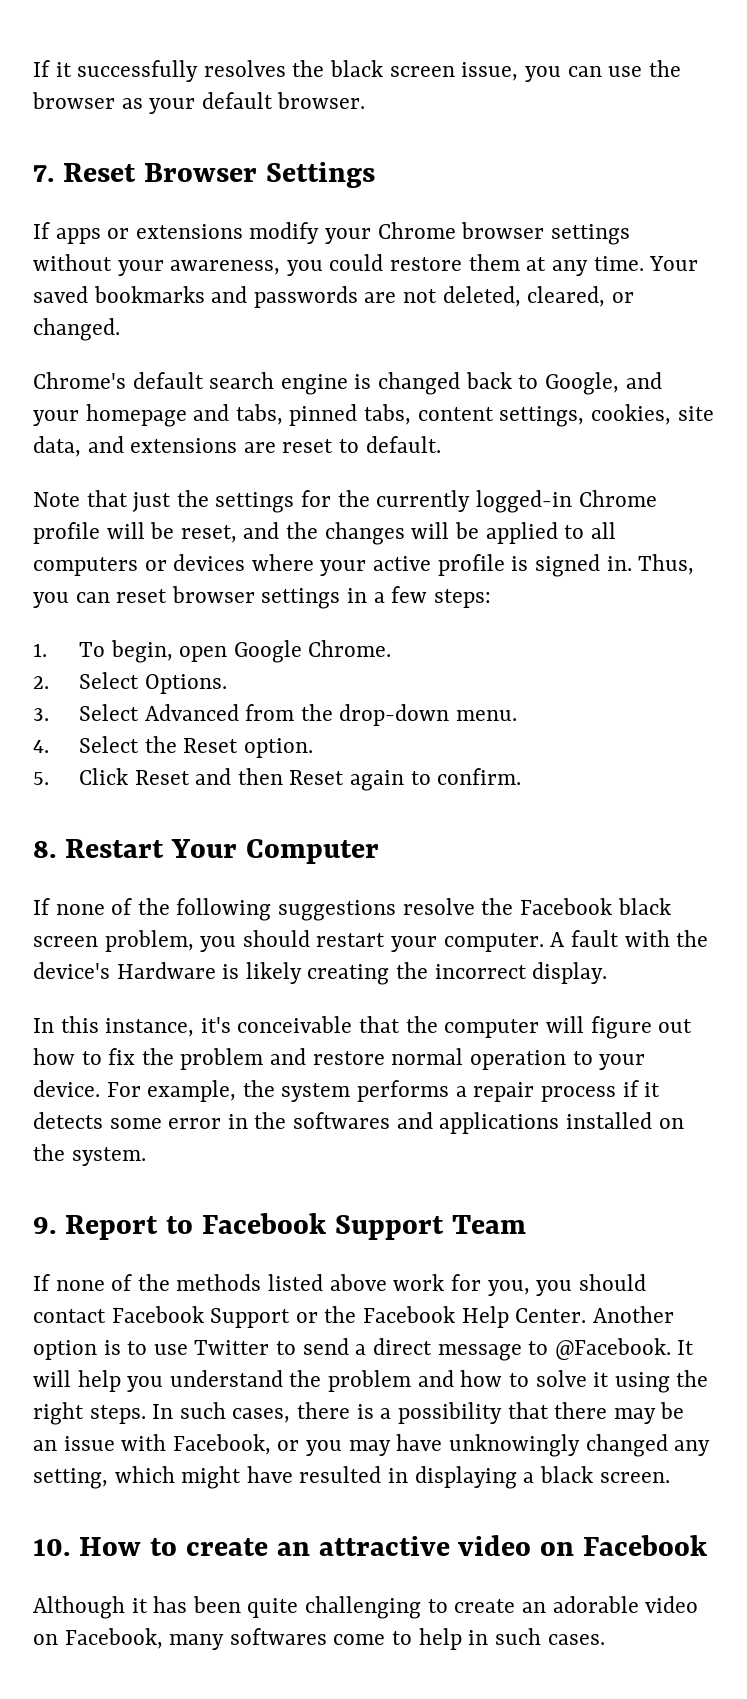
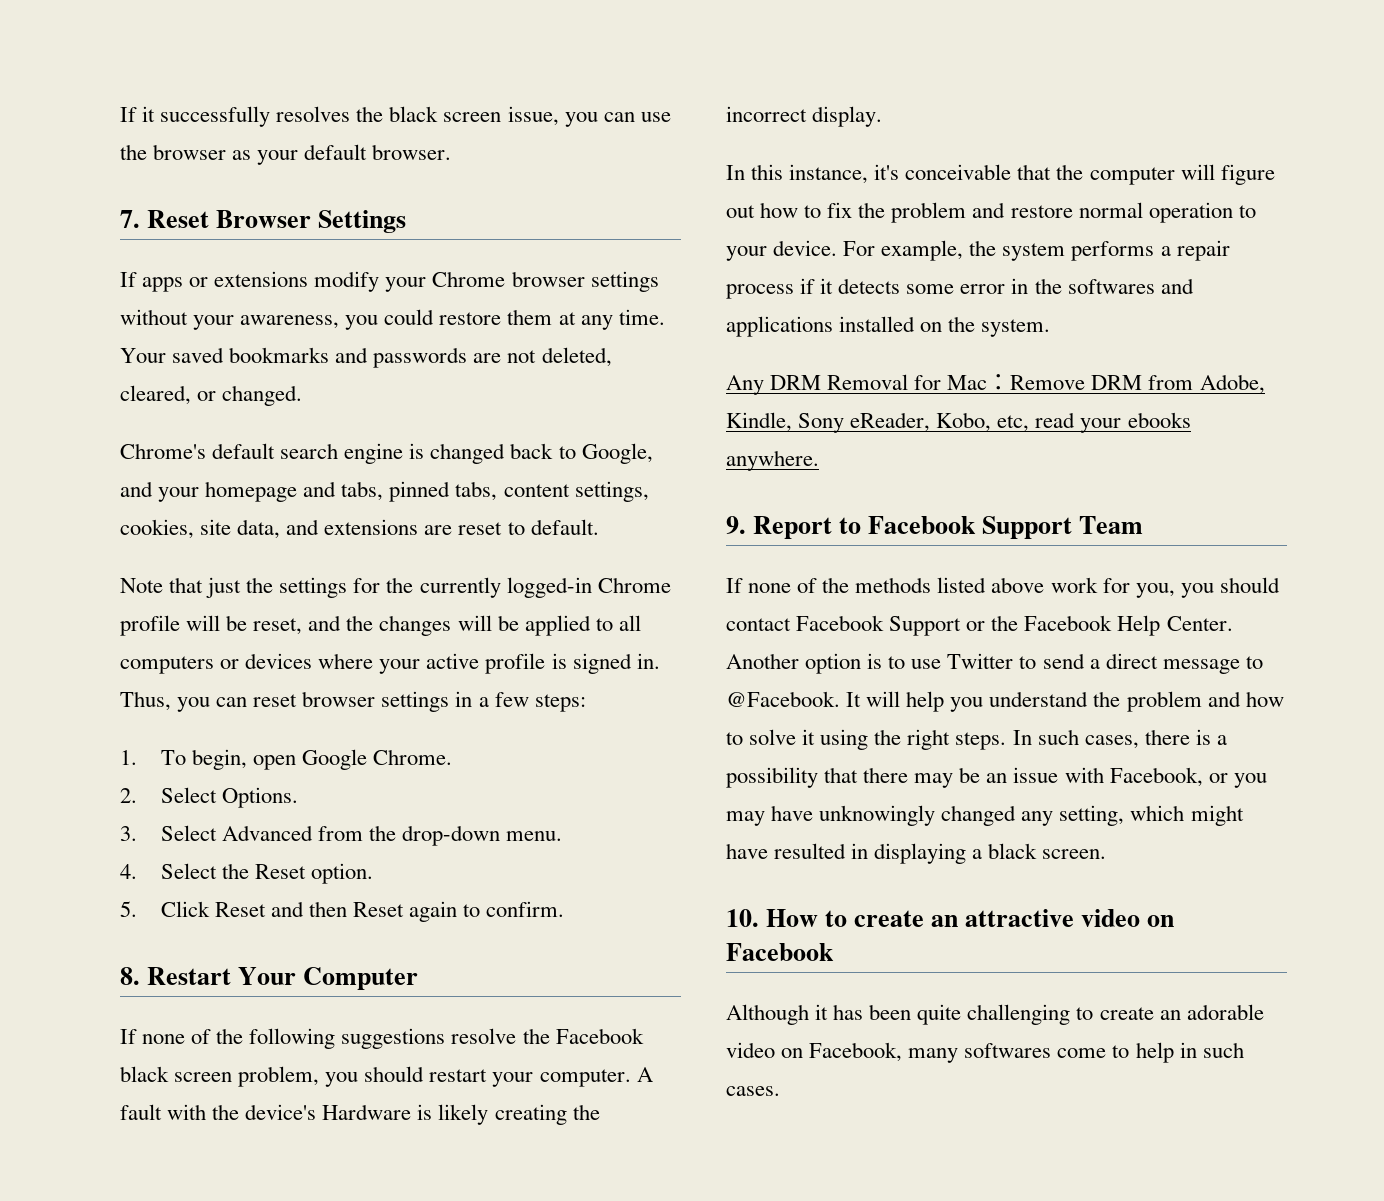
+ Any DRM Removal for Mac：Remove DRM from Adobe, Kindle, Sony eReader, Kobo, etc, read your ebooks anywhere.

